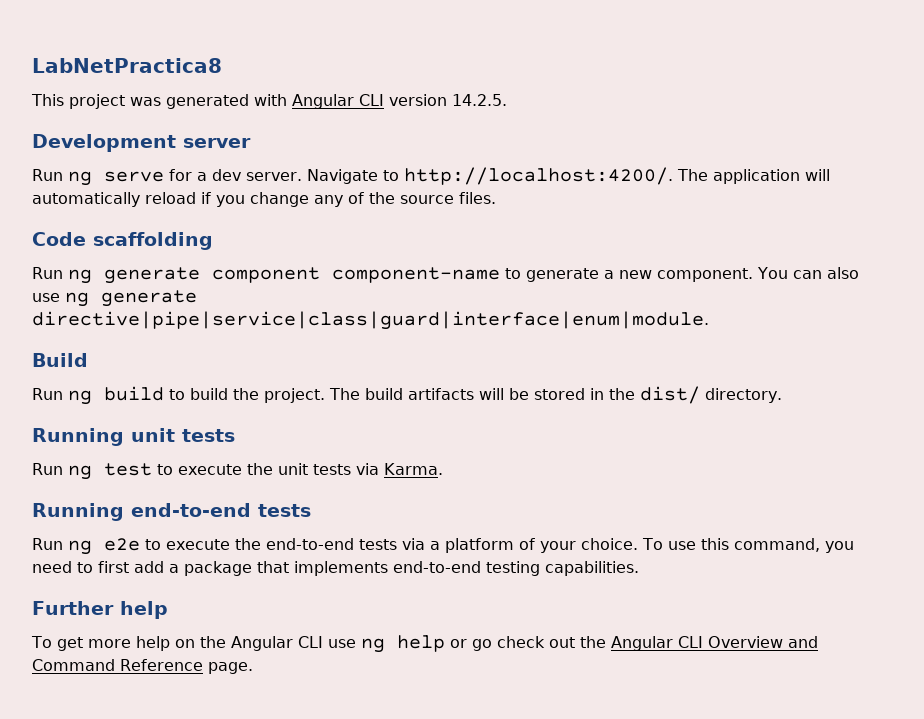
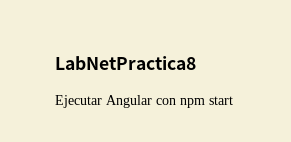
- This project was generated with Angular CLI version 14.2.5.
- Development server
- Run ng serve for a dev server. Navigate to http://localhost:4200/. The application will automatically reload if you change any of the source files.
- Code scaffolding
- Run ng generate component component-name to generate a new component. You can also use ng generate directive|pipe|service|class|guard|interface|enum|module.
- Build
- Run ng build to build the project. The build artifacts will be stored in the dist/ directory.
- Running unit tests
- Run ng test to execute the unit tests via Karma.
- Running end-to-end tests
- Run ng e2e to execute the end-to-end tests via a platform of your choice. To use this command, you need to first add a package that implements end-to-end testing capabilities.
- Further help
- To get more help on the Angular CLI use ng help or go check out the Angular CLI Overview and Command Reference page.
+ Ejecutar Angular con npm start

